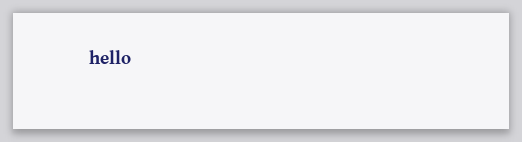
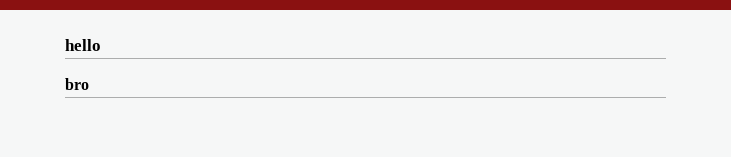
+ bro

